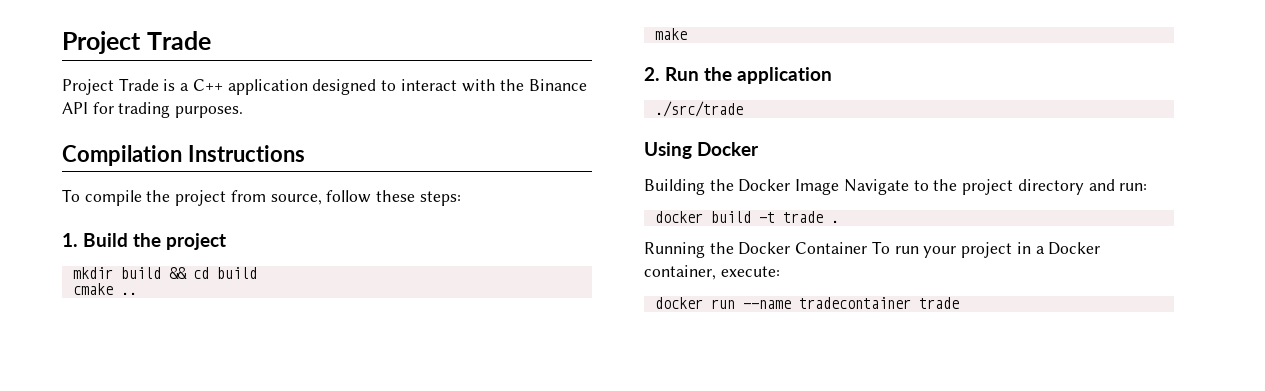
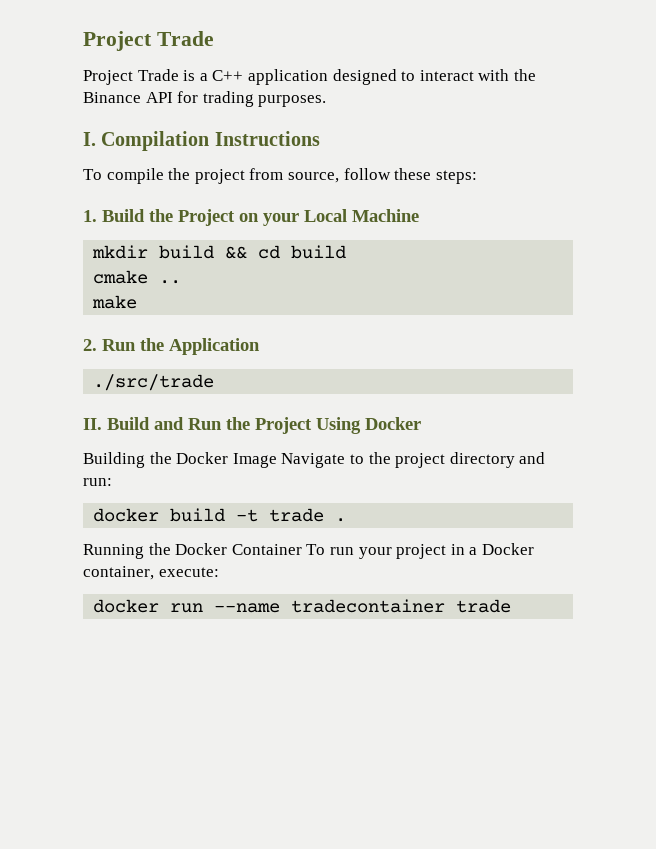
- Compilation Instructions
+ I. Compilation Instructions
- 1. Build the project
+ 1. Build the Project on your Local Machine
- 2. Run the application
+ 2. Run the Application
- Using Docker
+ II. Build and Run the Project Using Docker

